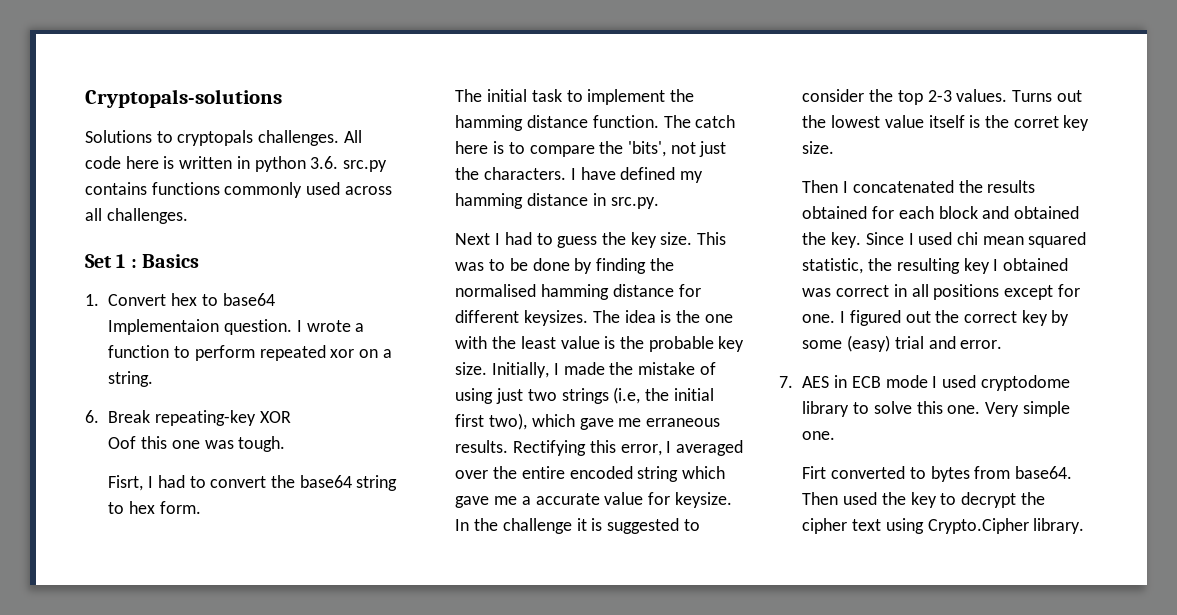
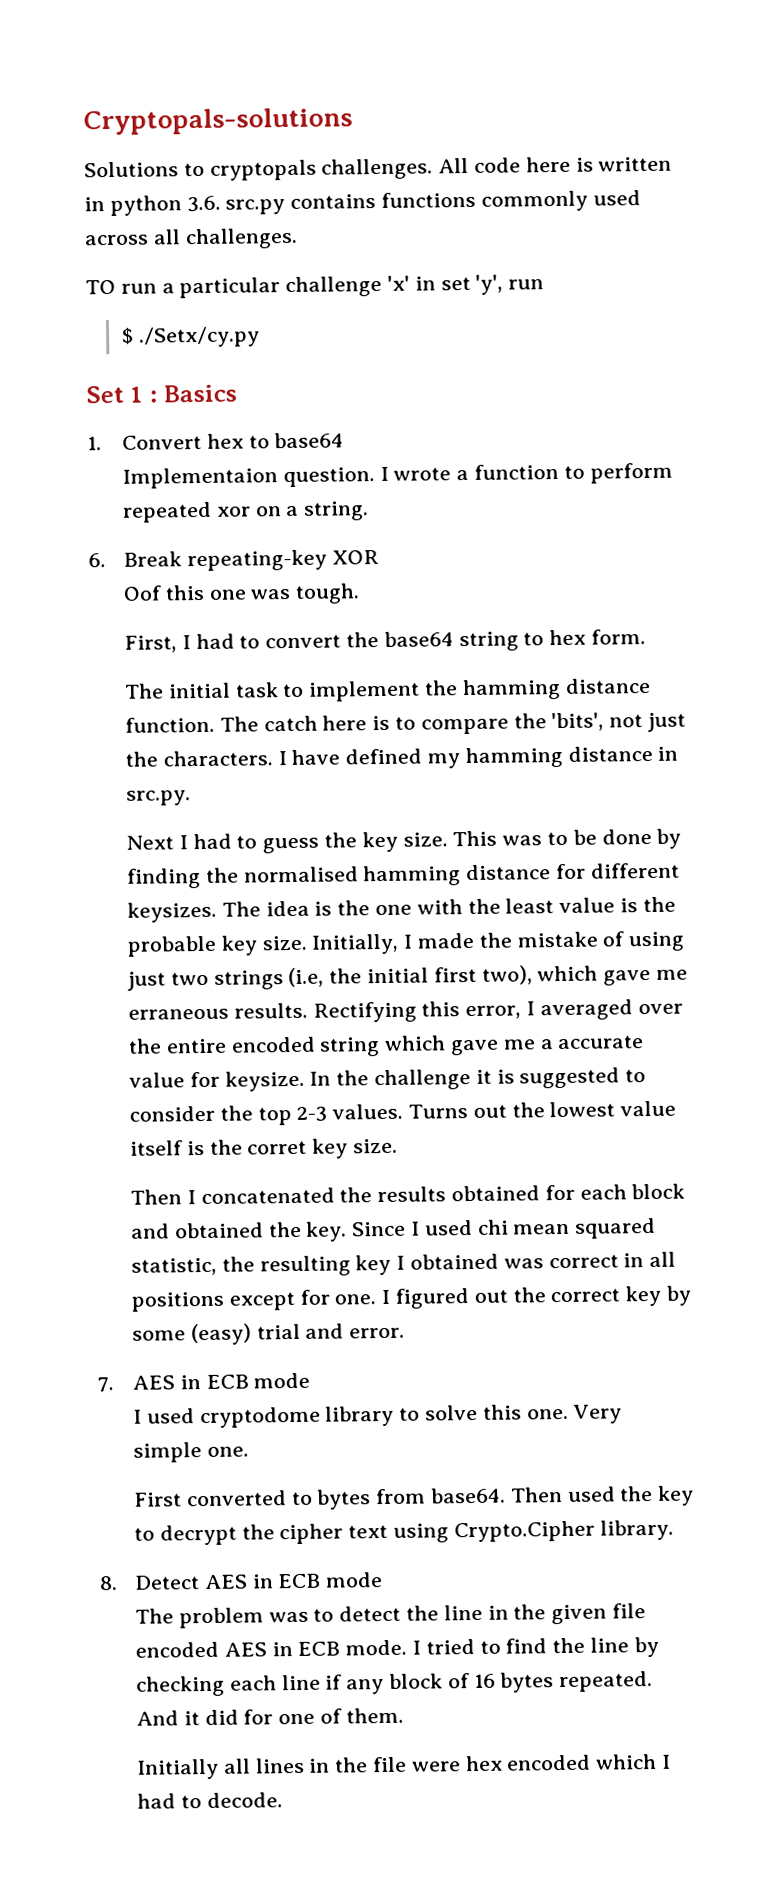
+ TO run a particular challenge 'x' in set 'y', run
+ $ ./Setx/cy.py
- Fisrt, I had to convert the base64 string to hex form.
+ First, I had to convert the base64 string to hex form.
- 7. AES in ECB mode I used cryptodome library to solve this one.
+ 7. AES in ECB mode
+ I used cryptodome library to solve this one.
- Firt converted to bytes from base64.
+ First converted to bytes from base64.
+ 8. Detect AES in ECB mode
+ The problem was to detect the line in the given file encoded AES in ECB mode. I tried to find the line by checking each line if any block of 16 bytes repeated. And it did for one of them.
+ Initially all lines in the file were hex encoded which I had to decode.

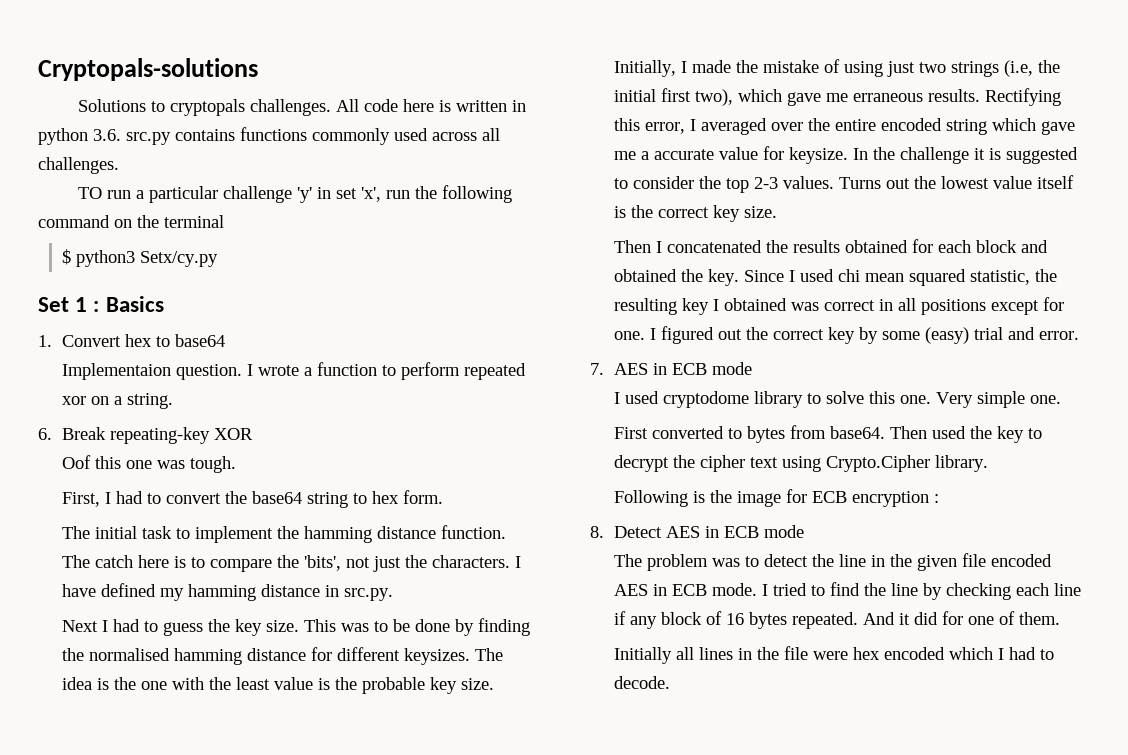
- TO run a particular challenge 'x' in set 'y', run
+ TO run a particular challenge 'y' in set 'x', run the following command on the terminal
- $ ./Setx/cy.py
+ $ python3 Setx/cy.py
- Turns out the lowest value itself is the corret key size.
+ Turns out the lowest value itself is the correct key size.
+ Following is the image for ECB encryption :

